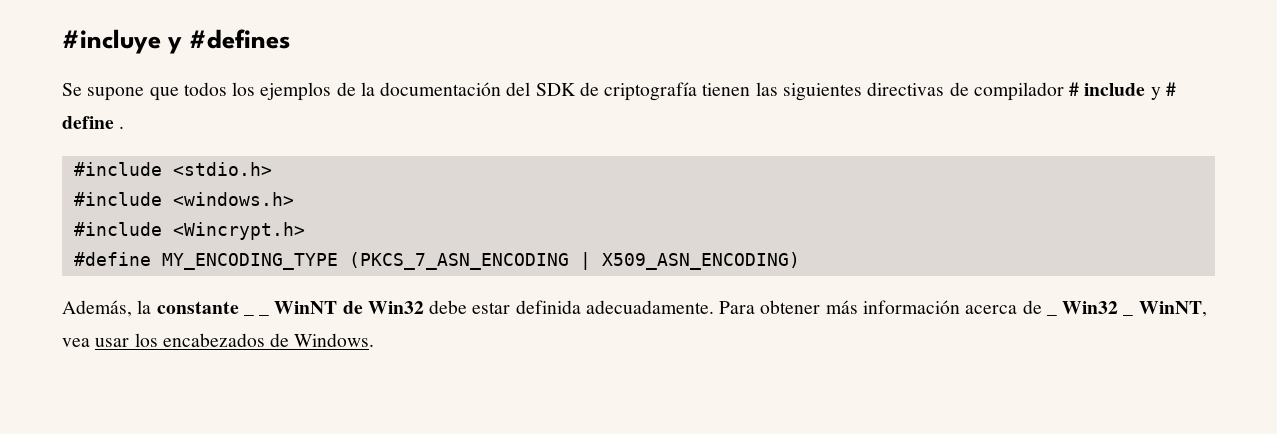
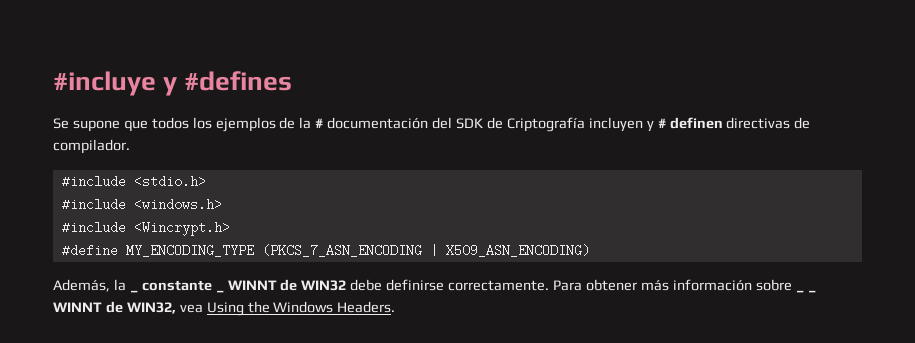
- Se supone que todos los ejemplos de la documentación del SDK de criptografía tienen las siguientes directivas de compilador # include y # define .
+ Se supone que todos los ejemplos de la # documentación del SDK de Criptografía incluyen y # definen directivas de compilador.
- Además, la constante _ _ WinNT de Win32 debe estar definida adecuadamente. Para obtener más información acerca de _ Win32 _ WinNT, vea usar los encabezados de Windows.
+ Además, la _ constante _ WINNT de WIN32 debe definirse correctamente. Para obtener más información sobre _ _ WINNT de WIN32, vea Using the Windows Headers.

